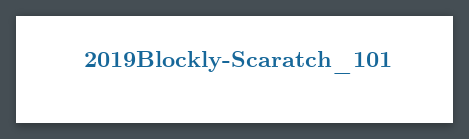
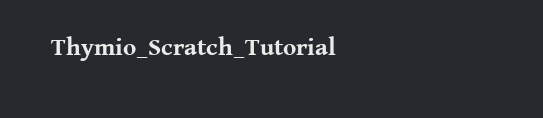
- 2019Blockly-Scaratch_101
+ Thymio_Scratch_Tutorial

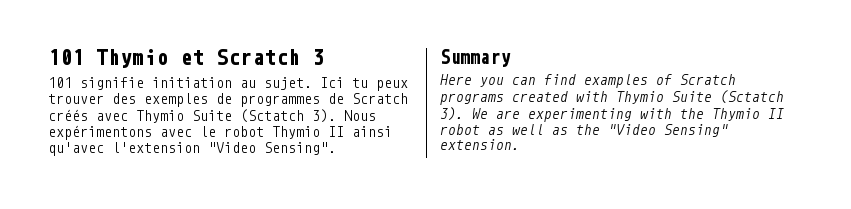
- Thymio_Scratch_Tutorial
+ 101 Thymio et Scratch 3
+ 101 signifie initiation au sujet. Ici tu peux trouver des exemples de programmes de Scratch créés avec Thymio Suite (Sctatch 3). Nous expérimentons avec le robot Thymio II ainsi qu'avec l'extension "Video Sensing".
+ Summary
+ Here you can find examples of Scratch programs created with Thymio Suite (Sctatch 3). We are experimenting with the Thymio II robot as well as the "Video Sensing" extension.

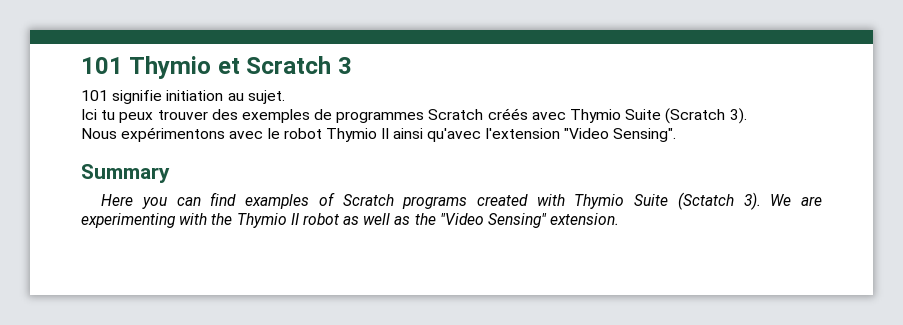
- 101 signifie initiation au sujet. Ici tu peux trouver des exemples de programmes de Scratch créés avec Thymio Suite (Sctatch 3). Nous expérimentons avec le robot Thymio II ainsi qu'avec l'extension "Video Sensing".
+ 101 signifie initiation au sujet.
+ Ici tu peux trouver des exemples de programmes Scratch créés avec Thymio Suite (Scratch 3).
+ Nous expérimentons avec le robot Thymio II ainsi qu'avec l'extension "Video Sensing".

